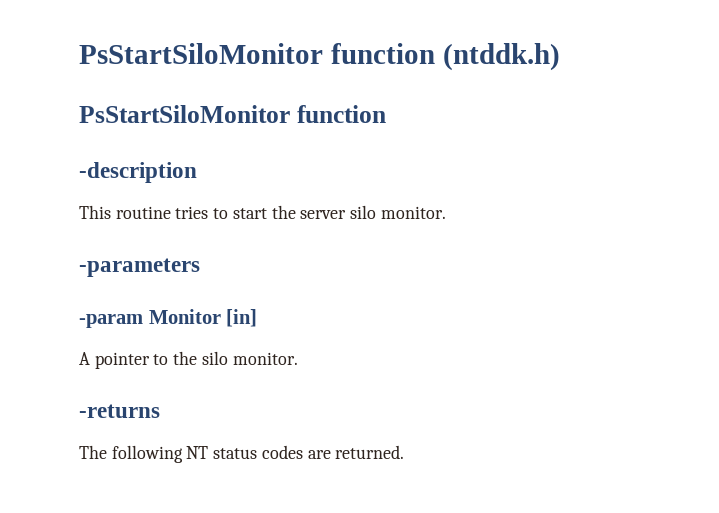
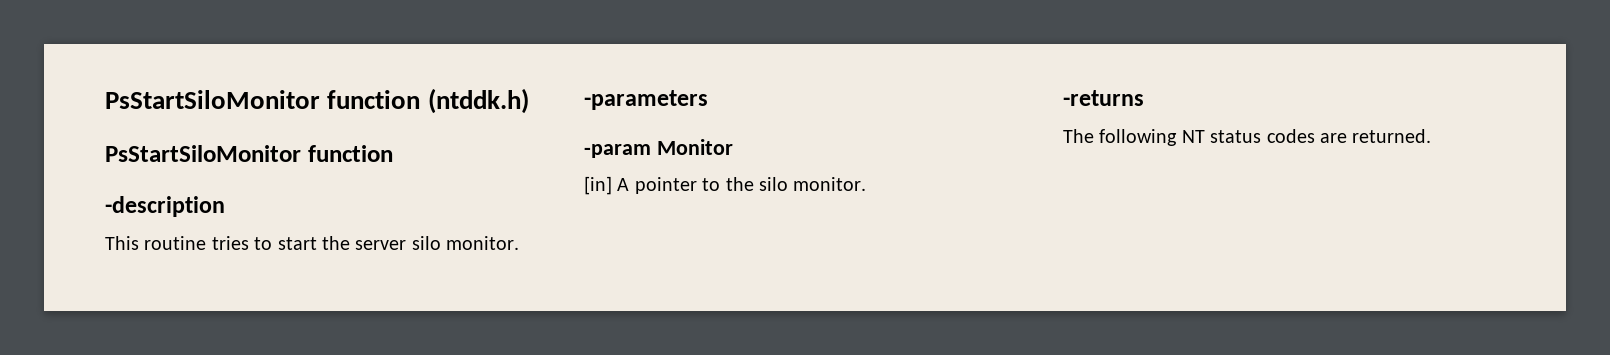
- -param Monitor [in]
- A pointer to the silo monitor.
+ -param Monitor
+ [in] A pointer to the silo monitor.

